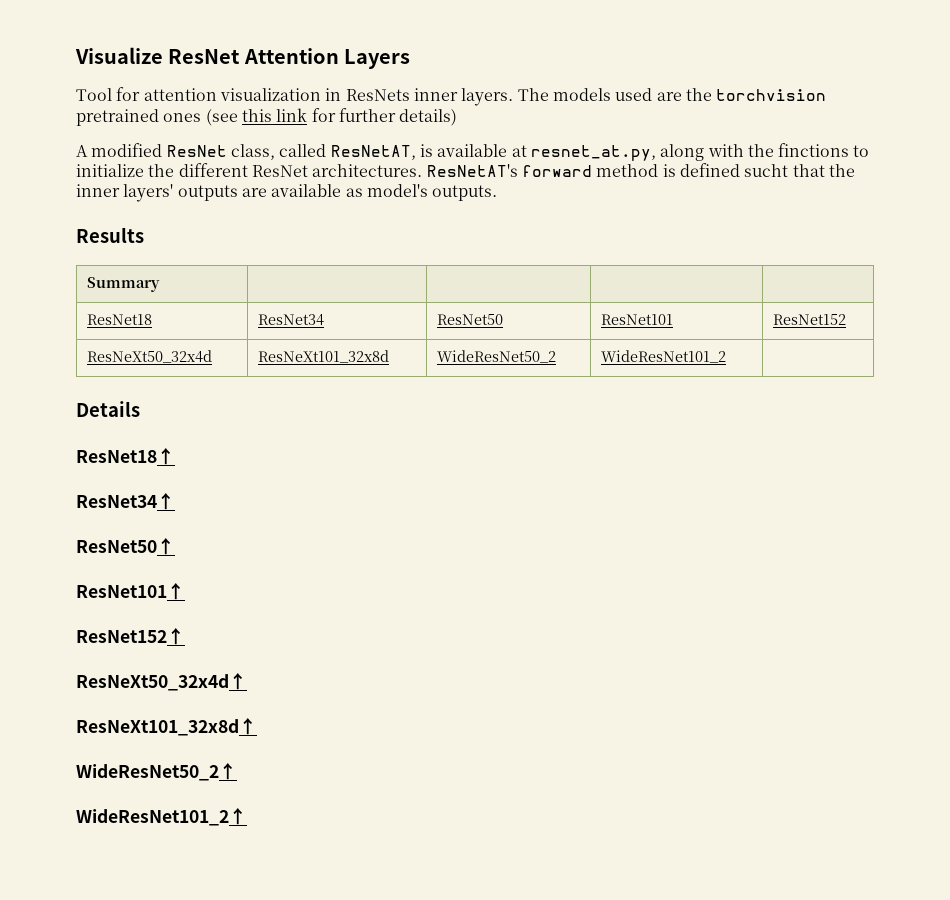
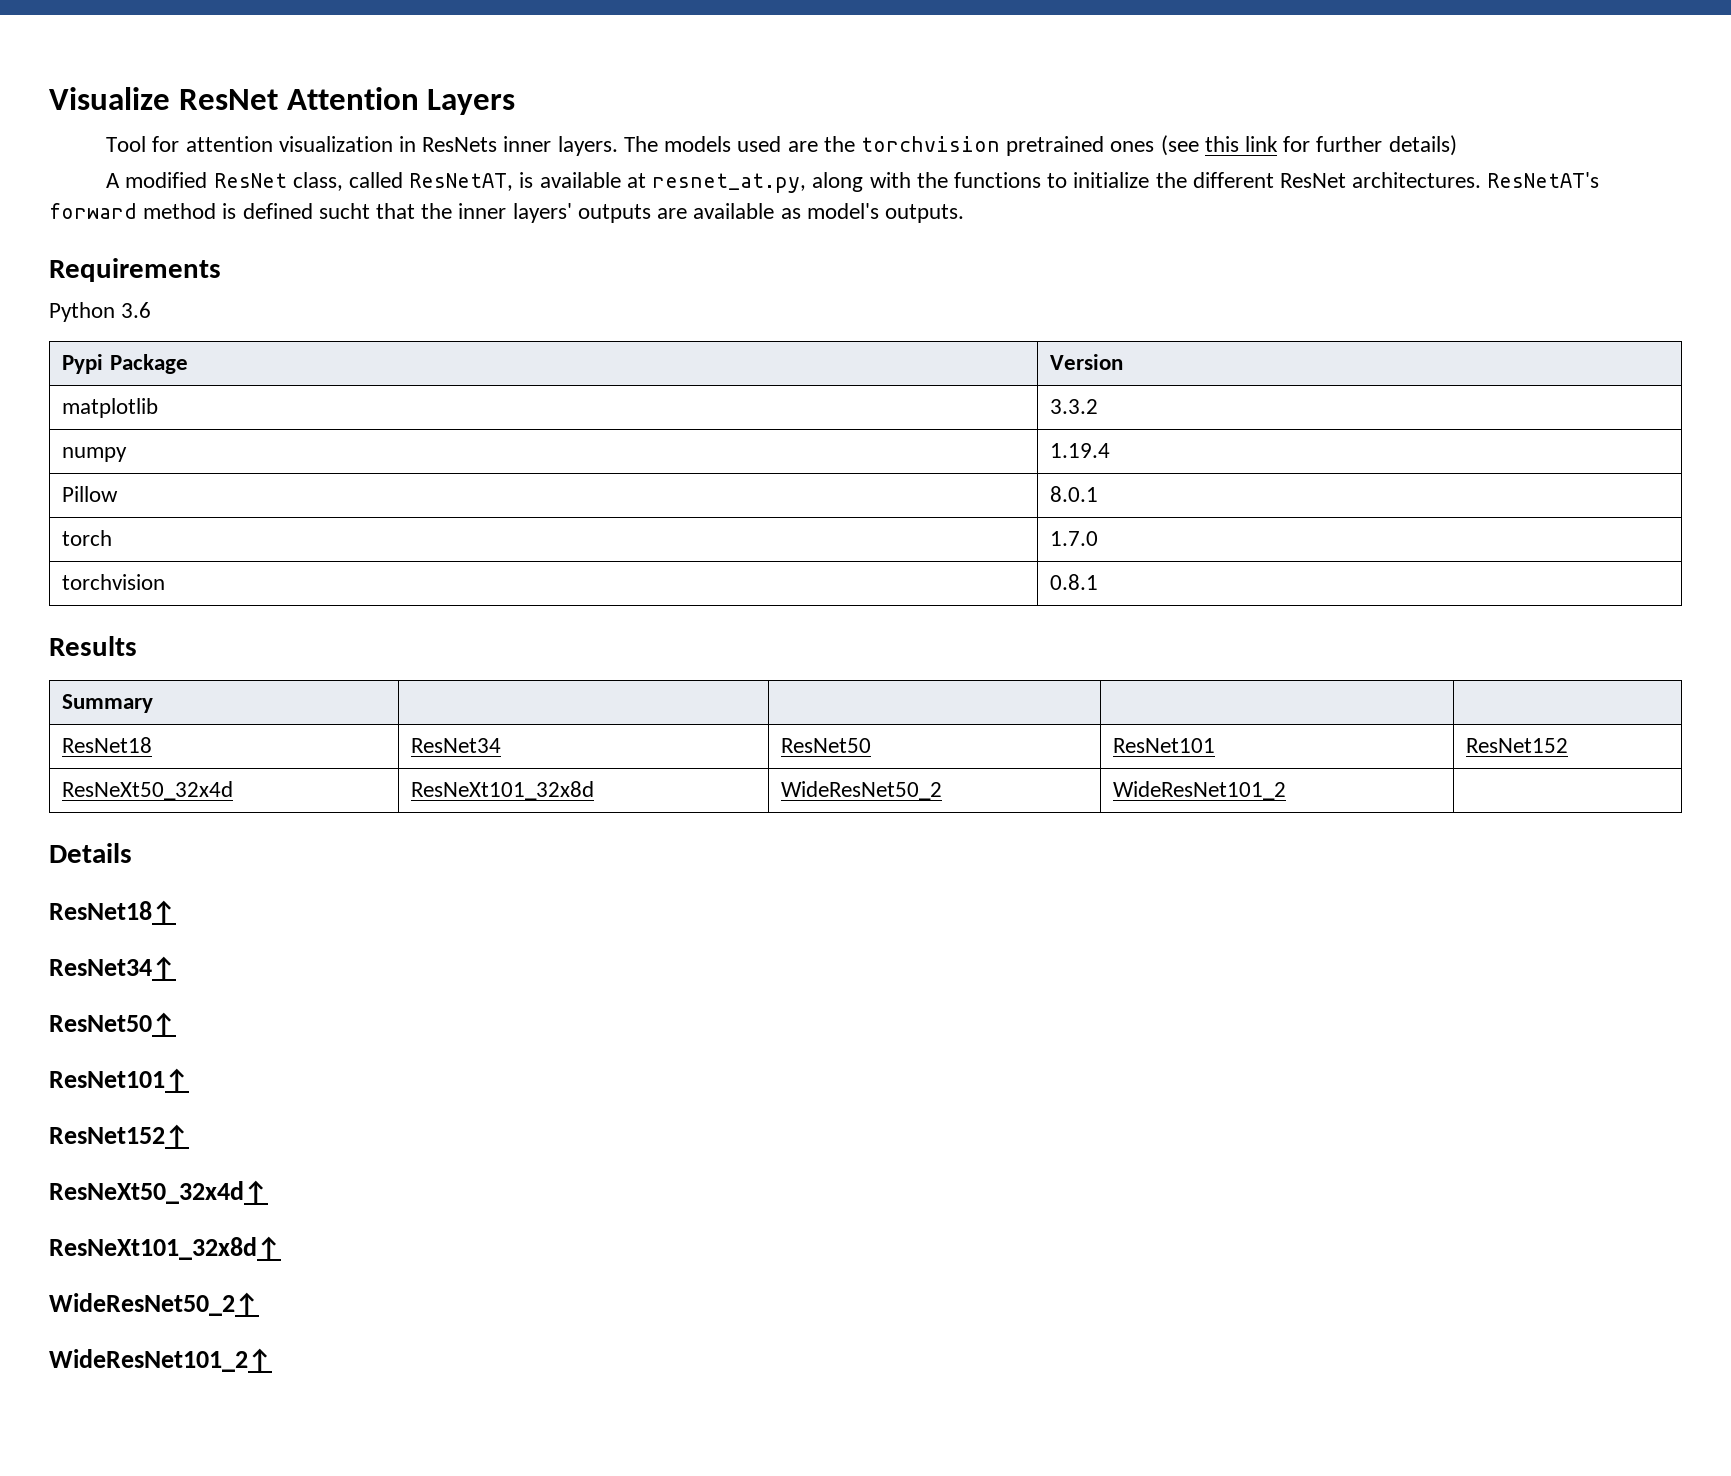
- A modified ResNet class, called ResNetAT, is available at resnet_at.py, along with the finctions to initialize the different ResNet architectures.
+ A modified ResNet class, called ResNetAT, is available at resnet_at.py, along with the functions to initialize the different ResNet architectures.
+ Requirements
+ Python 3.6
+ Pypi Package | Version
+ matplotlib | 3.3.2
+ numpy | 1.19.4
+ Pillow | 8.0.1
+ torch | 1.7.0
+ torchvision | 0.8.1

